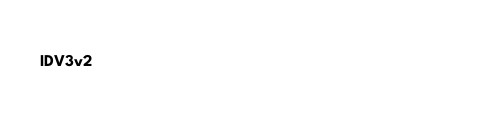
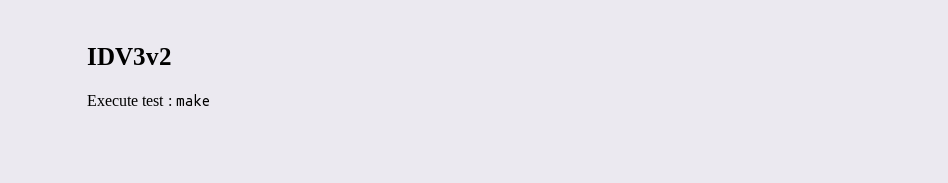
+ Execute test : make

